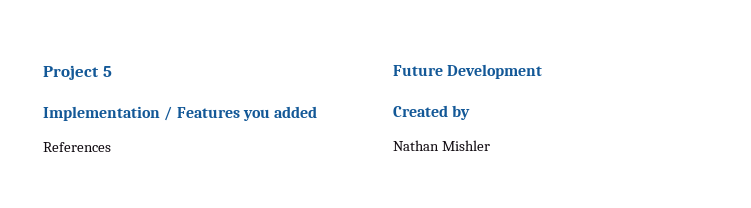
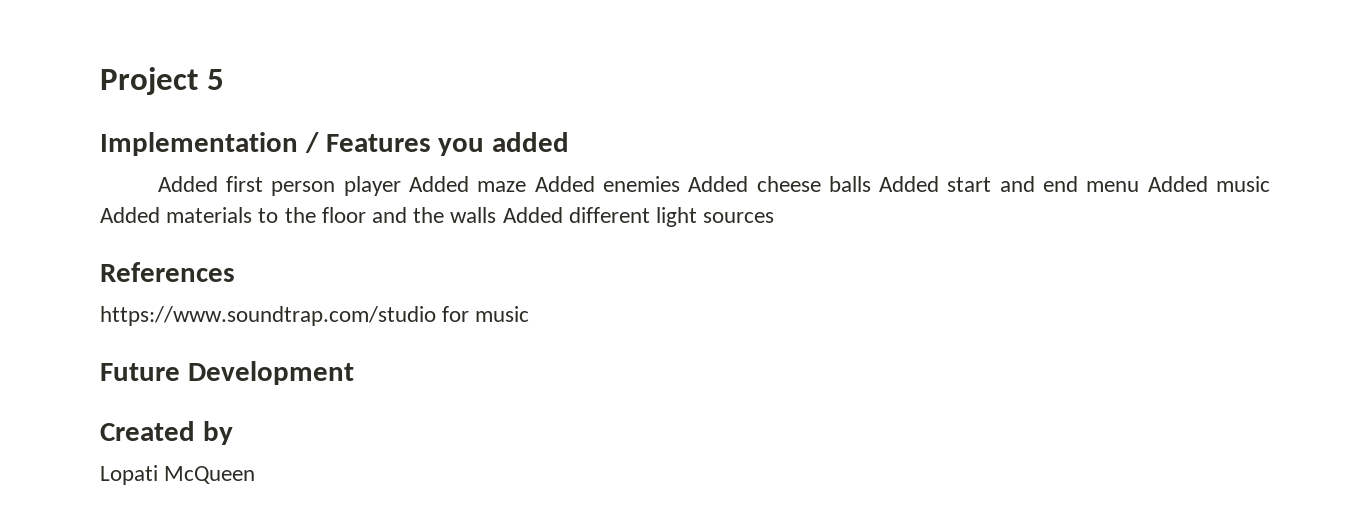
+ Added first person player Added maze Added enemies Added cheese balls Added start and end menu Added music Added materials to the floor and the walls Added different light sources
  References
+ https://www.soundtrap.com/studio for music
- Nathan Mishler
+ Lopati McQueen

